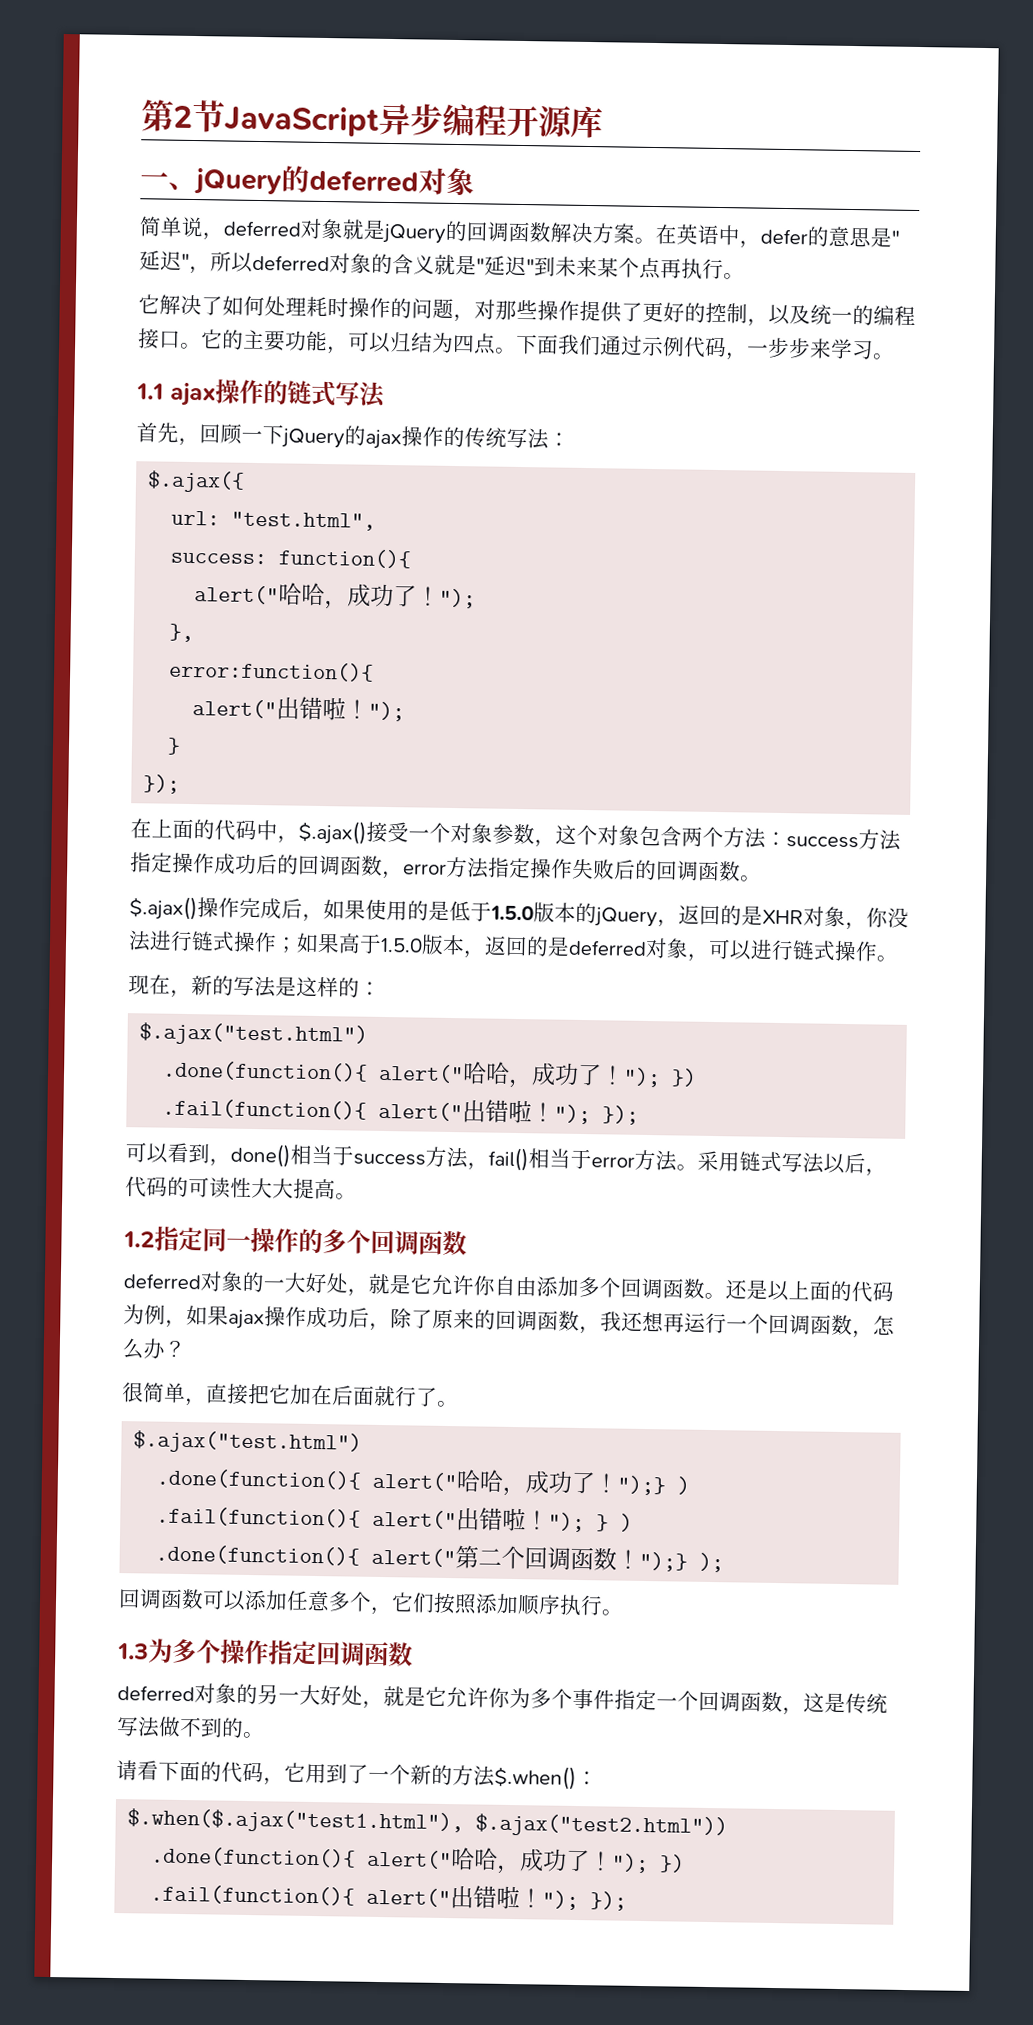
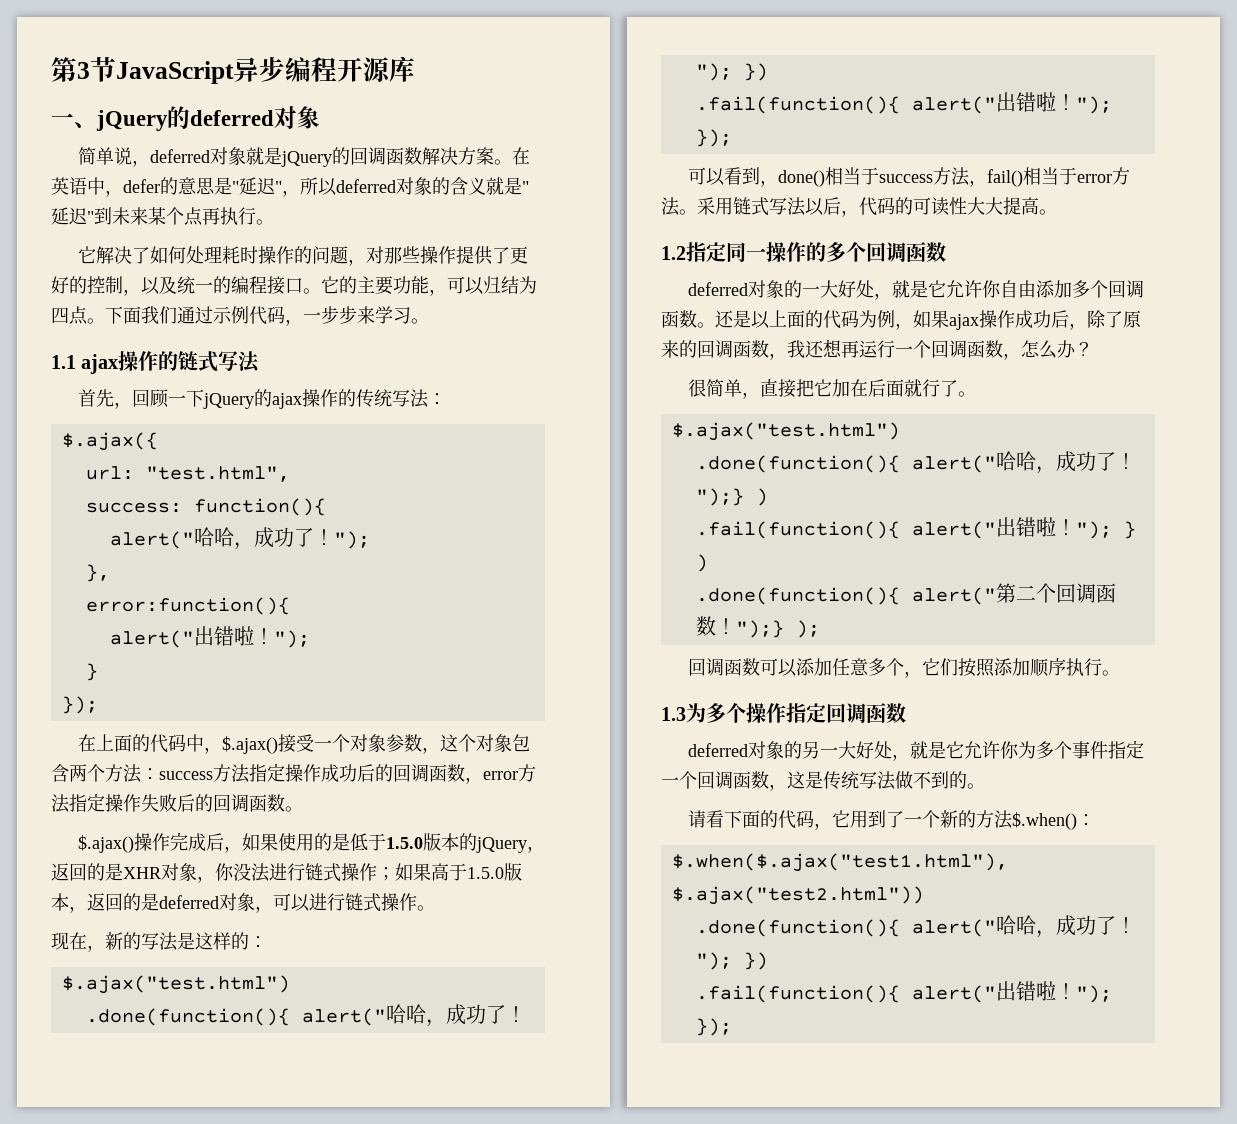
- 第2节JavaScript异步编程开源库
+ 第3节JavaScript异步编程开源库

